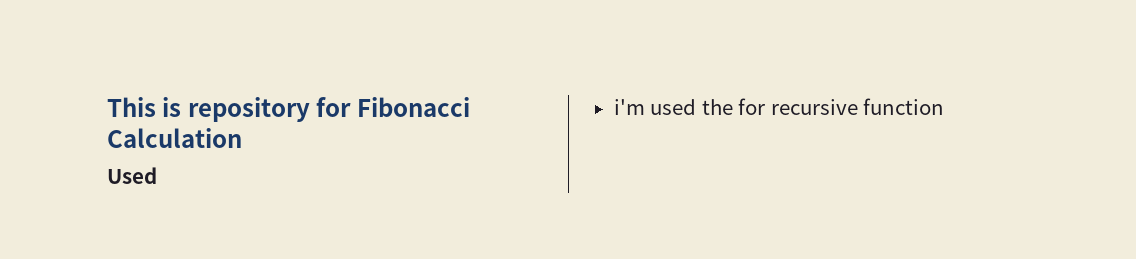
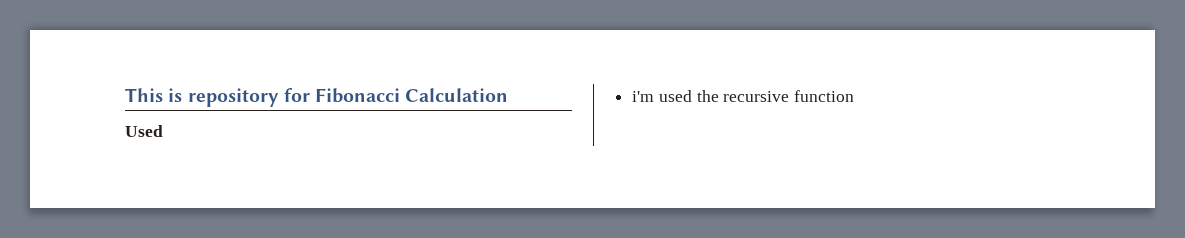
- i'm used the for recursive function
+ i'm used the recursive function

